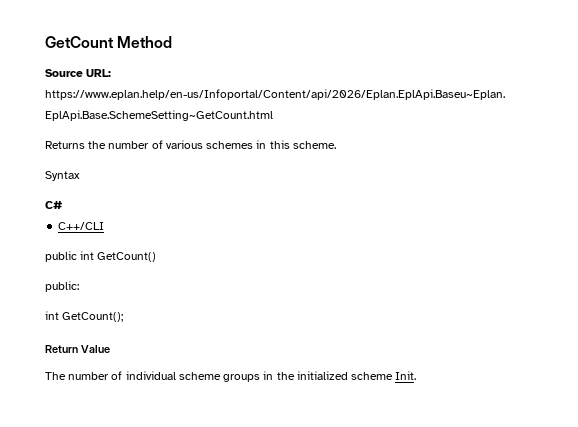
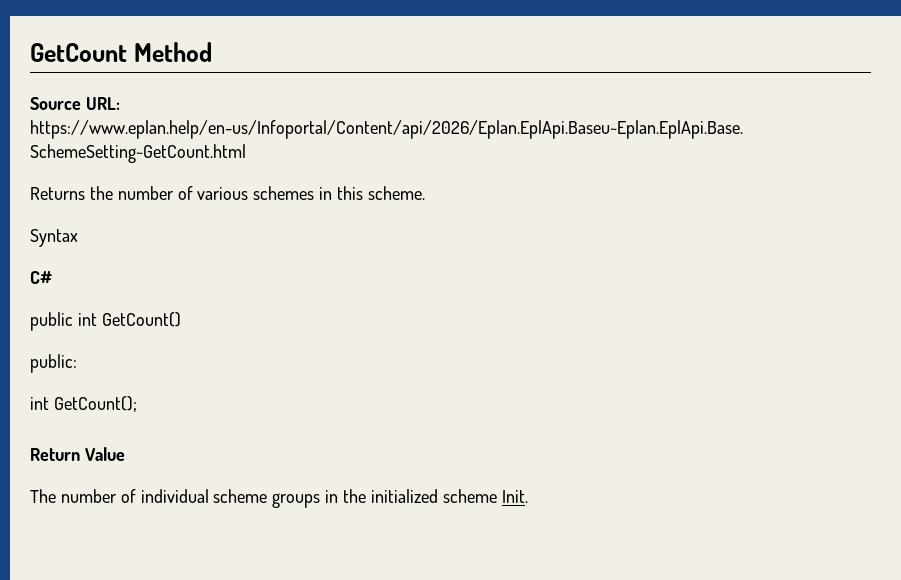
- C++/CLI

